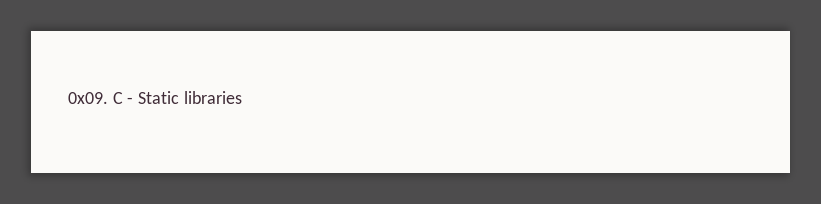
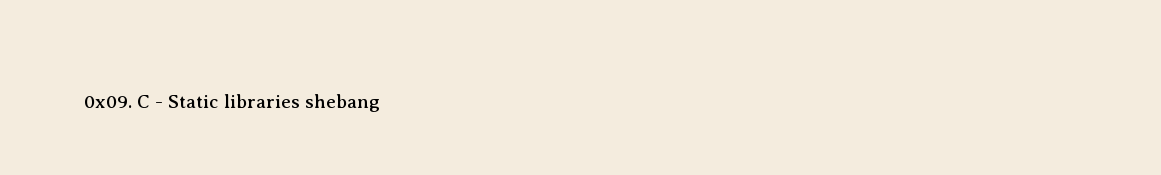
- C - Static libraries
+ C - Static libraries shebang

